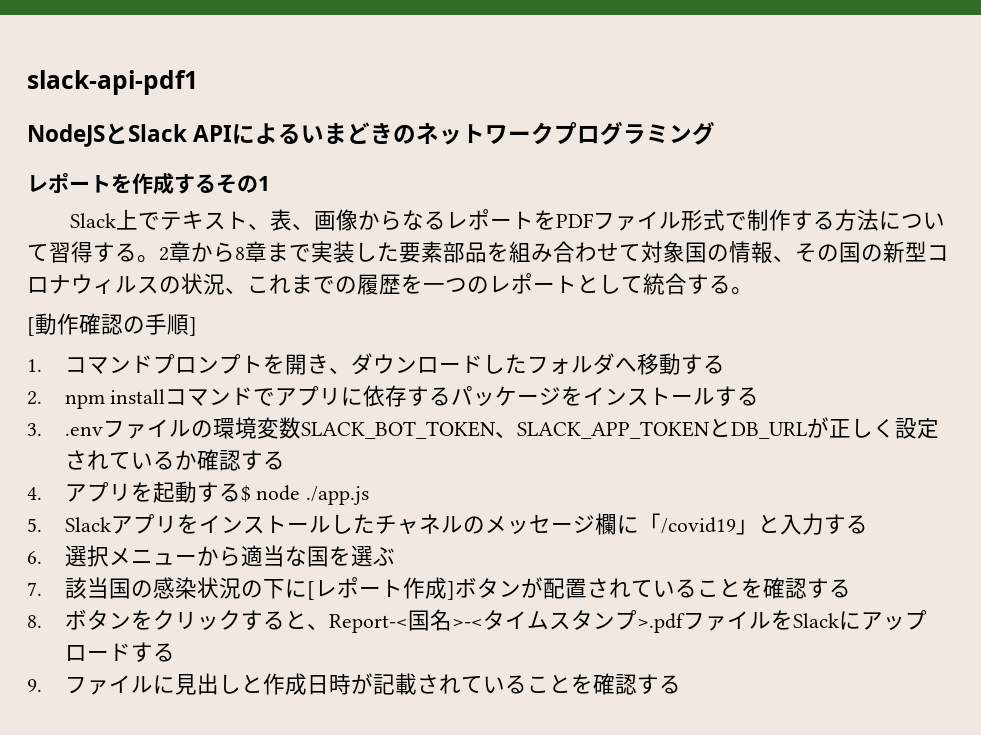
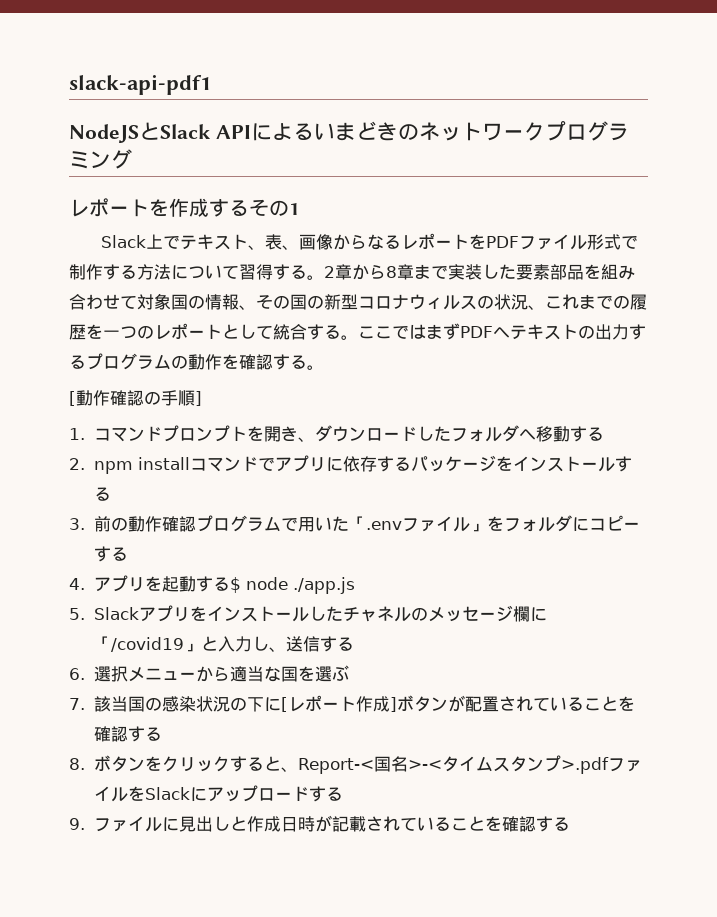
+ ここではまずPDFへテキストの出力するプログラムの動作を確認する。
- 3. .envファイルの環境変数SLACK_BOT_TOKEN、SLACK_APP_TOKENとDB_URLが正しく設定されているか確認する
+ 3.前の動作確認プログラムで用いた「.envファイル」をフォルダにコピーする
- 5. Slackアプリをインストールしたチャネルのメッセージ欄に「/covid19」と入力する
+ 5. Slackアプリをインストールしたチャネルのメッセージ欄に「/covid19」と入力し、送信する

